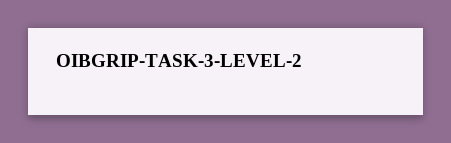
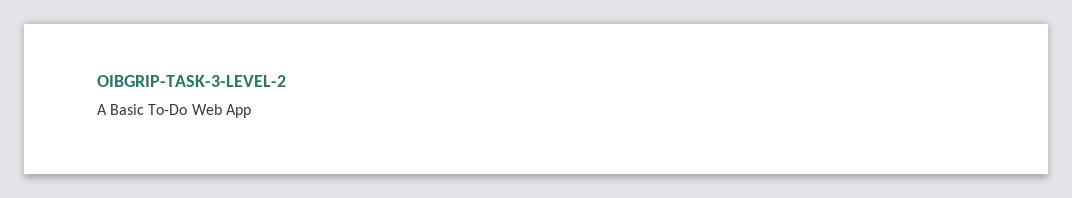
+ A Basic To-Do Web App

